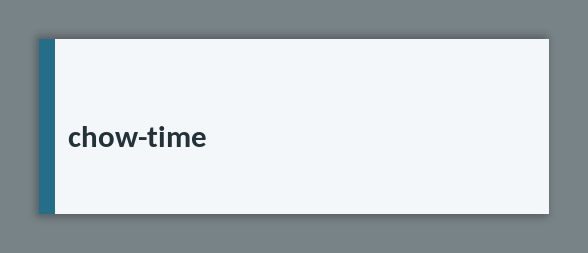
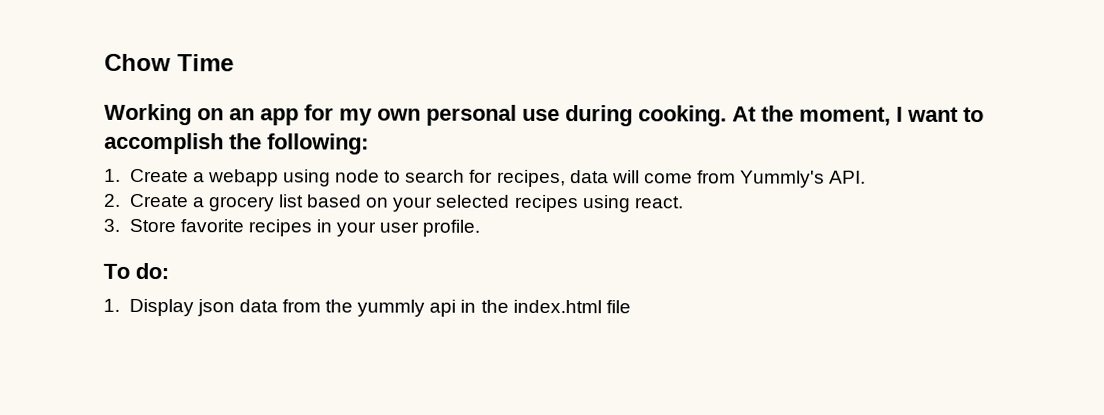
- chow-time
+ Chow Time
+ Working on an app for my own personal use during cooking. At the moment, I want to accomplish the following:
+ 1. Create a webapp using node to search for recipes, data will come from Yummly's API.
+ 2. Create a grocery list based on your selected recipes using react.
+ 3. Store favorite recipes in your user profile.
+ To do:
+ 1. Display json data from the yummly api in the index.html file

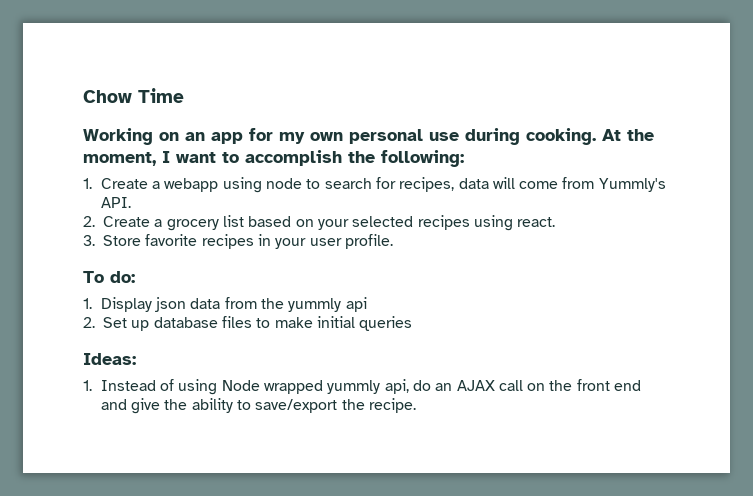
- 1. Display json data from the yummly api in the index.html file
+ 1. Display json data from the yummly api
+ 2. Set up database files to make initial queries
+ Ideas:
+ 1. Instead of using Node wrapped yummly api, do an AJAX call on the front end and give the ability to save/export the recipe.

